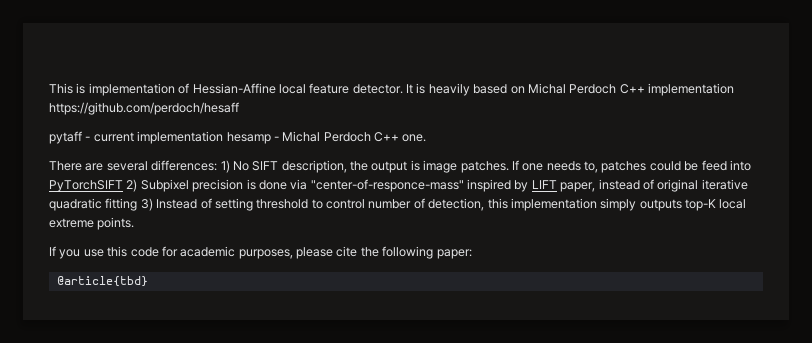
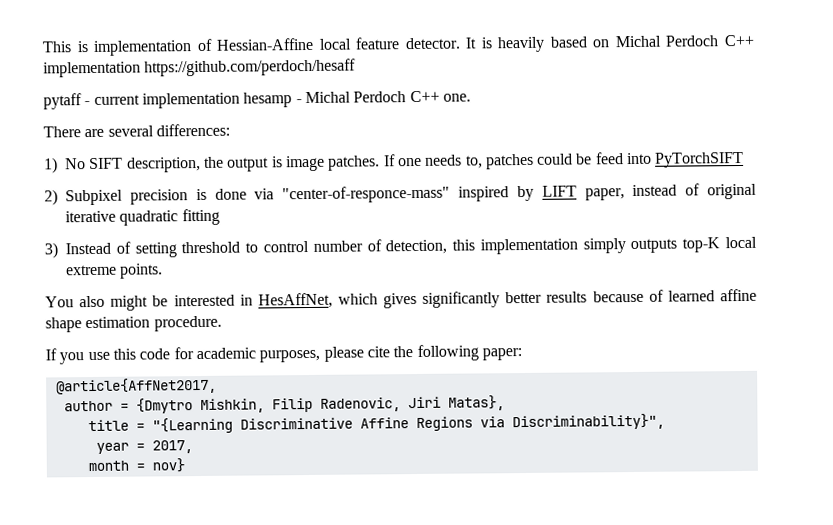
- There are several differences: 1) No SIFT description, the output is image patches.
+ There are several differences:
+ 1) No SIFT description, the output is image patches.
- If one needs to, patches could be feed into PyTorchSIFT 2) Subpixel precision is done via "center-of-responce-mass" inspired by LIFT paper, instead of original iterative quadratic fitting 3) Instead of setting threshold to control number of detection, this implementation simply outputs top-K local extreme points.
+ If one needs to, patches could be feed into PyTorchSIFT
+ 2) Subpixel precision is done via "center-of-responce-mass" inspired by LIFT paper, instead of original iterative quadratic fitting
+ 3) Instead of setting threshold to control number of detection, this implementation simply outputs top-K local extreme points.
+ You also might be interested in HesAffNet, which gives significantly better results because of learned affine shape estimation procedure.
- @article{tbd}
+ @article{AffNet2017,
+ author = {Dmytro Mishkin, Filip Radenovic, Jiri Matas},
+ title = "{Learning Discriminative Affine Regions via Discriminability}",
+ year = 2017,
+ month = nov}

